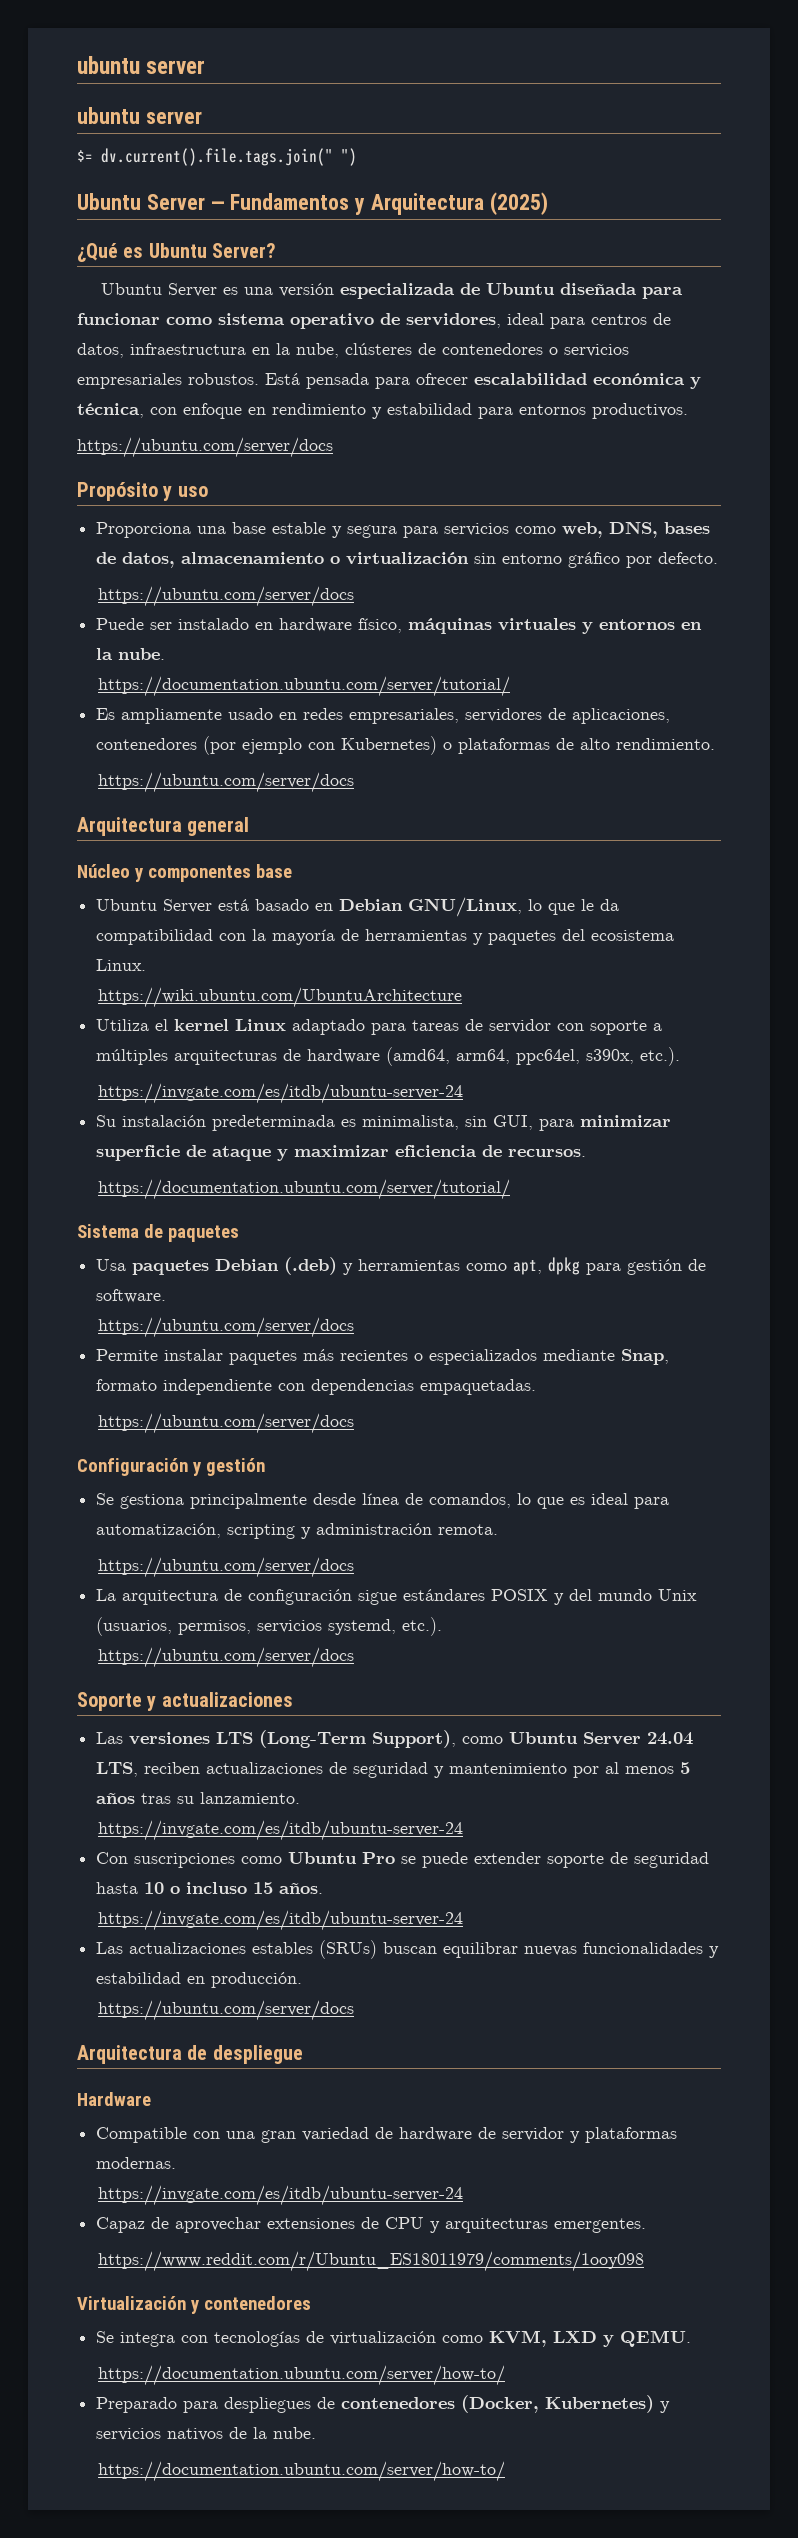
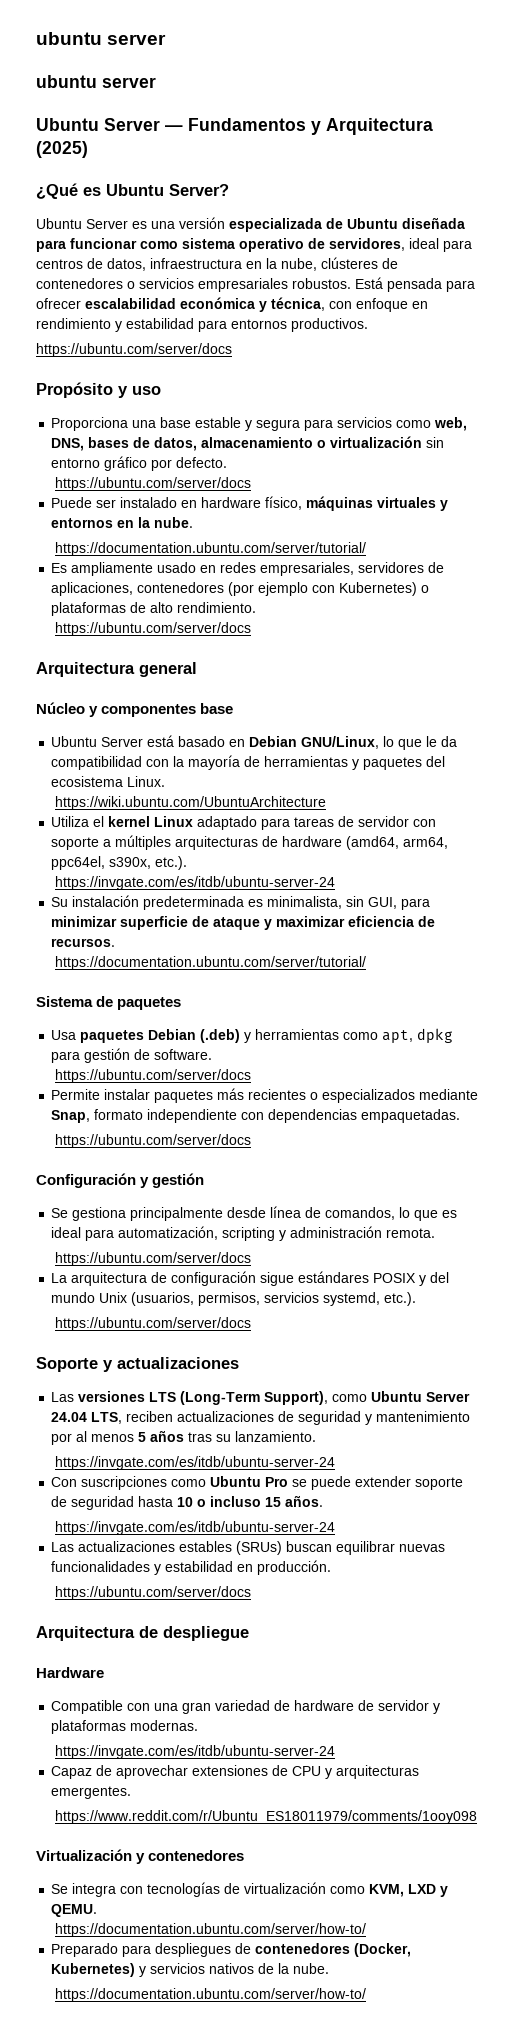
- $= dv.current().file.tags.join(" ")

